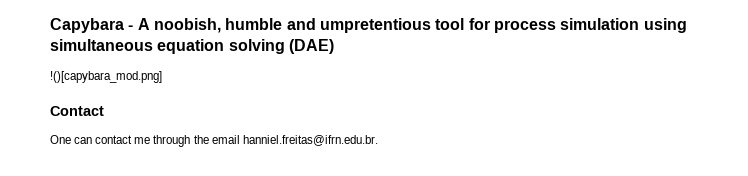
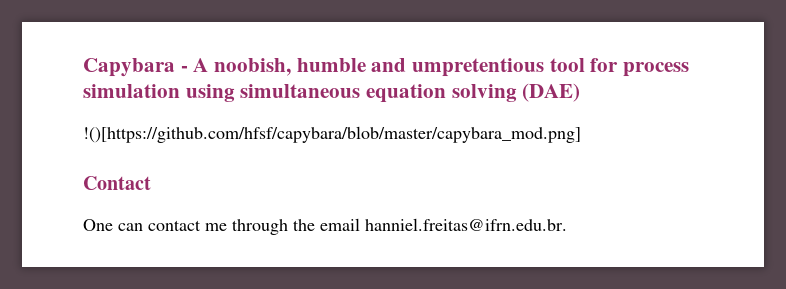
- !()[capybara_mod.png]
+ !()[https://github.com/hfsf/capybara/blob/master/capybara_mod.png]

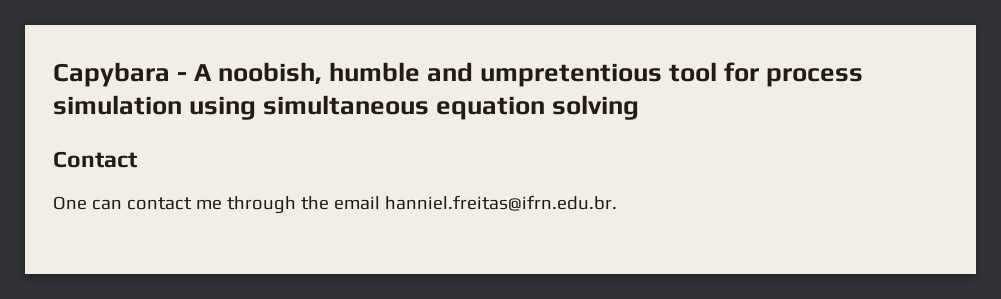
- Capybara - A noobish, humble and umpretentious tool for process simulation using simultaneous equation solving (DAE)
- !()[https://github.com/hfsf/capybara/blob/master/capybara_mod.png]
+ Capybara - A noobish, humble and umpretentious tool for process simulation using simultaneous equation solving

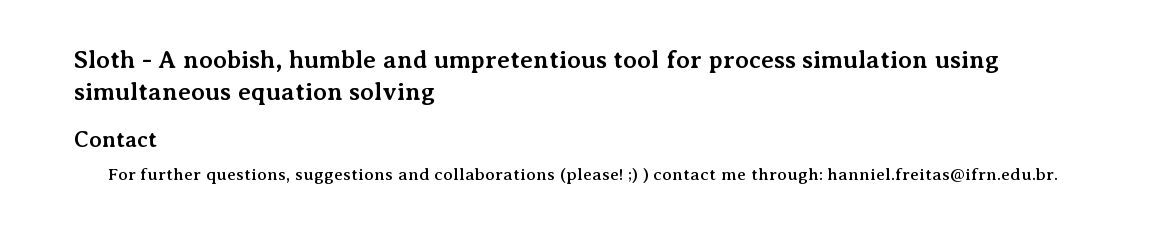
- Capybara - A noobish, humble and umpretentious tool for process simulation using simultaneous equation solving
+ Sloth - A noobish, humble and umpretentious tool for process simulation using simultaneous equation solving
- One can contact me through the email hanniel.freitas@ifrn.edu.br.
+ For further questions, suggestions and collaborations (please! ;) ) contact me through: hanniel.freitas@ifrn.edu.br.

